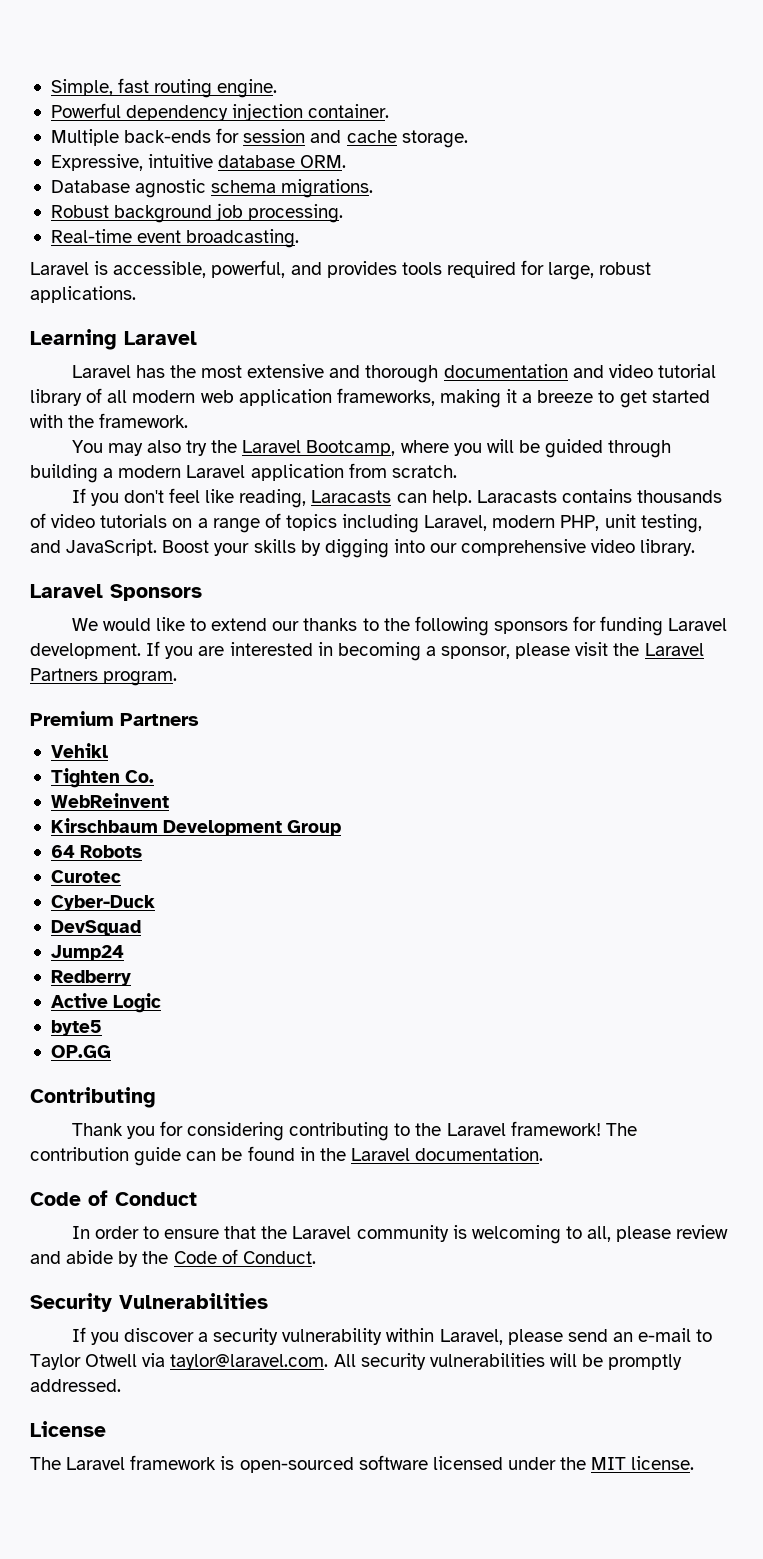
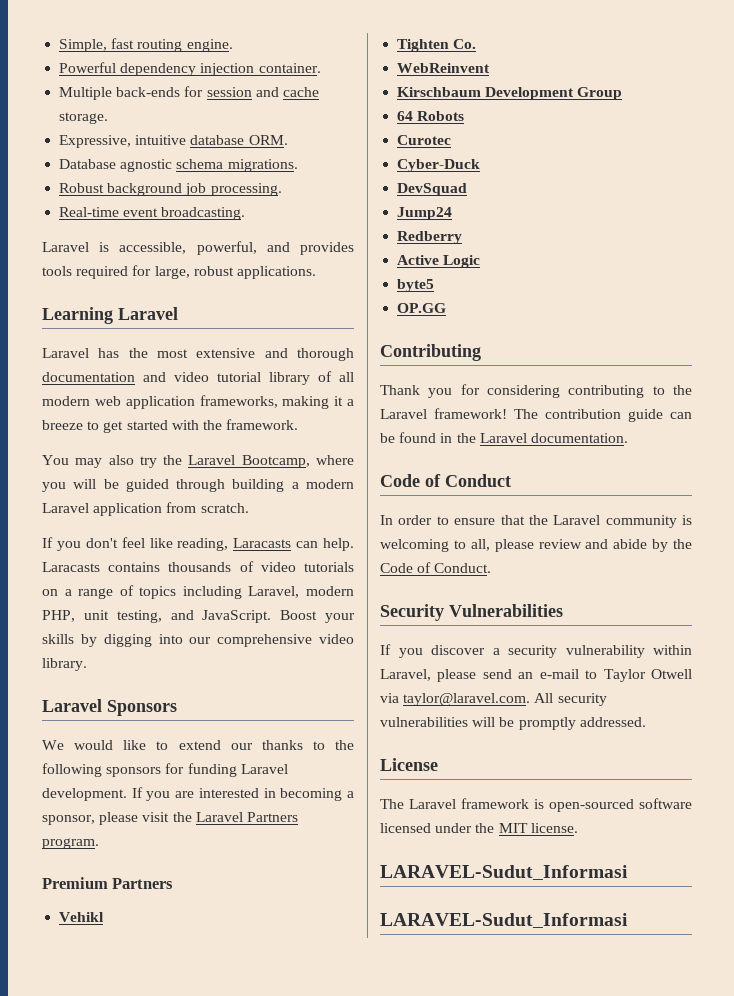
  The Laravel framework is open-sourced software licensed under the MIT license.
+ LARAVEL-Sudut_Informasi
+ LARAVEL-Sudut_Informasi

